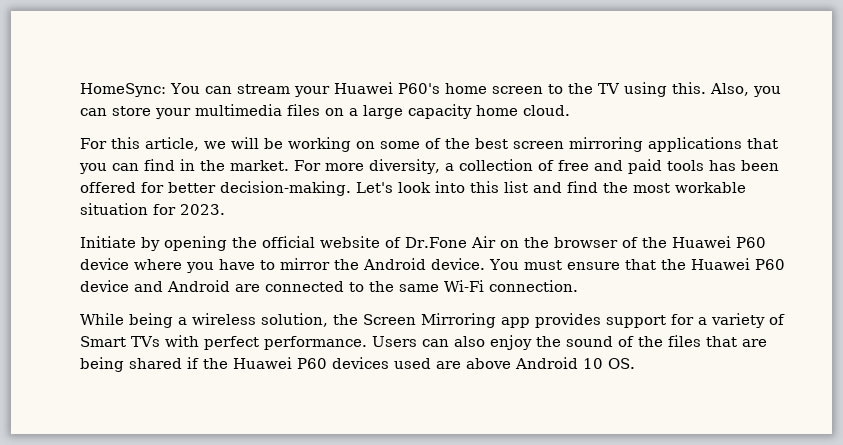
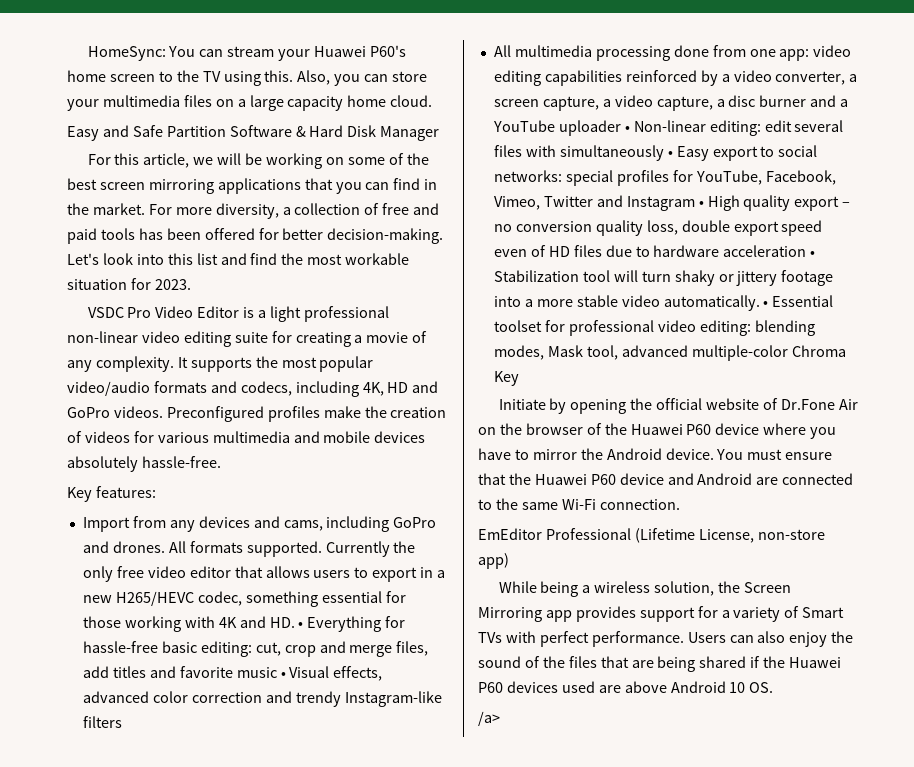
+ Easy and Safe Partition Software & Hard Disk Manager
+ VSDC Pro Video Editor is a light professional non-linear video editing suite for creating a movie of any complexity. It supports the most popular video/audio formats and codecs, including 4K, HD and GoPro videos. Preconfigured profiles make the creation of videos for various multimedia and mobile devices absolutely hassle-free.
+ Key features:
+ Import from any devices and cams, including GoPro and drones. All formats supported. Сurrently the only free video editor that allows users to export in a new H265/HEVC codec, something essential for those working with 4K and HD. • Everything for hassle-free basic editing: cut, crop and merge files, add titles and favorite music • Visual effects, advanced color correction and trendy Instagram-like filters
+ All multimedia processing done from one app: video editing capabilities reinforced by a video converter, a screen capture, a video capture, a disc burner and a YouTube uploader • Non-linear editing: edit several files with simultaneously • Easy export to social networks: special profiles for YouTube, Facebook, Vimeo, Twitter and Instagram • High quality export – no conversion quality loss, double export speed even of HD files due to hardware acceleration • Stabilization tool will turn shaky or jittery footage into a more stable video automatically. • Essential toolset for professional video editing: blending modes, Mask tool, advanced multiple-color Chroma Key
+ EmEditor Professional (Lifetime License, non-store app)
+ /a>

